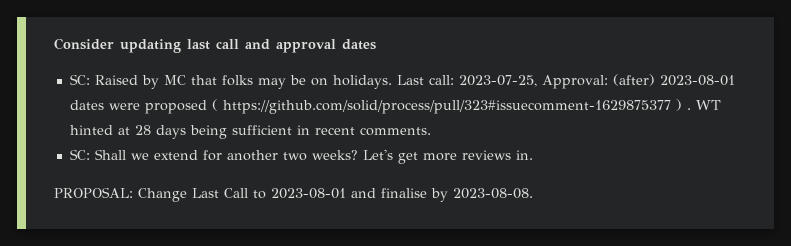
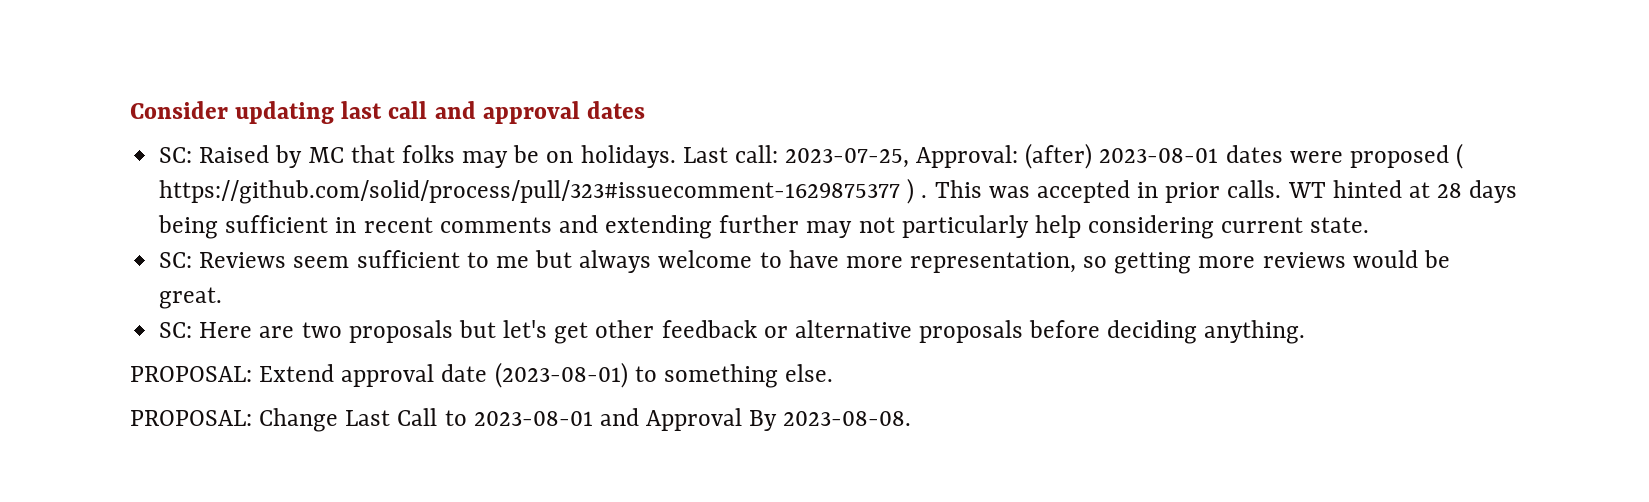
+ This was accepted in prior calls.
- WT hinted at 28 days being sufficient in recent comments.
- SC: Shall we extend for another two weeks? Let's get more reviews in.
+ WT hinted at 28 days being sufficient in recent comments and extending further may not particularly help considering current state.
+ SC: Reviews seem sufficient to me but always welcome to have more representation, so getting more reviews would be great.
+ SC: Here are two proposals but let's get other feedback or alternative proposals before deciding anything.
+ PROPOSAL: Extend approval date (2023-08-01) to something else.
- PROPOSAL: Change Last Call to 2023-08-01 and finalise by 2023-08-08.
+ PROPOSAL: Change Last Call to 2023-08-01 and Approval By 2023-08-08.

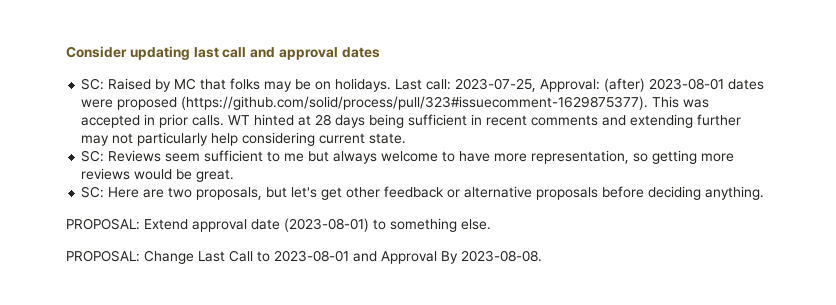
- Last call: 2023-07-25, Approval: (after) 2023-08-01 dates were proposed ( https://github.com/solid/process/pull/323#issuecomment-1629875377 ) . This was accepted in prior calls.
+ Last call: 2023-07-25, Approval: (after) 2023-08-01 dates were proposed (https://github.com/solid/process/pull/323#issuecomment-1629875377). This was accepted in prior calls.
- SC: Here are two proposals but let's get other feedback or alternative proposals before deciding anything.
+ SC: Here are two proposals, but let's get other feedback or alternative proposals before deciding anything.

